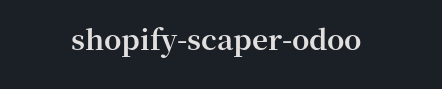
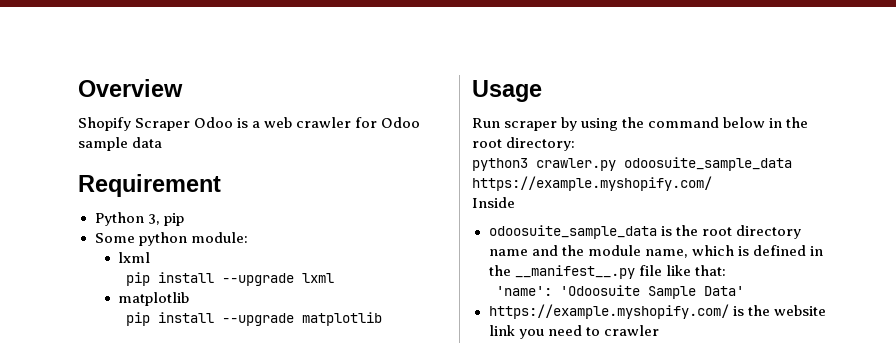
- shopify-scaper-odoo
+ Overview
+ Shopify Scraper Odoo is a web crawler for Odoo sample data
+ Requirement
+ Python 3, pip
+ Some python module:
+ lxml
+ pip install --upgrade lxml
+ matplotlib
+ pip install --upgrade matplotlib
+ Usage
+ Run scraper by using the command below in the root directory:
+ python3 crawler.py odoosuite_sample_data https://example.myshopify.com/
+ Inside
+ odoosuite_sample_data is the root directory name and the module name, which is defined in the __manifest__.py file like that:
+ 'name': 'Odoosuite Sample Data'
+ https://example.myshopify.com/ is the website link you need to crawler

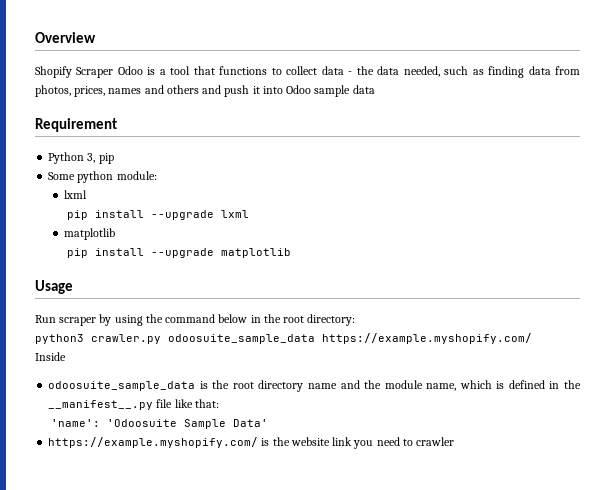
- Shopify Scraper Odoo is a web crawler for Odoo sample data
+ Shopify Scraper Odoo is a tool that functions to collect data - the data needed, such as finding data from photos, prices, names and others and push it into Odoo sample data

